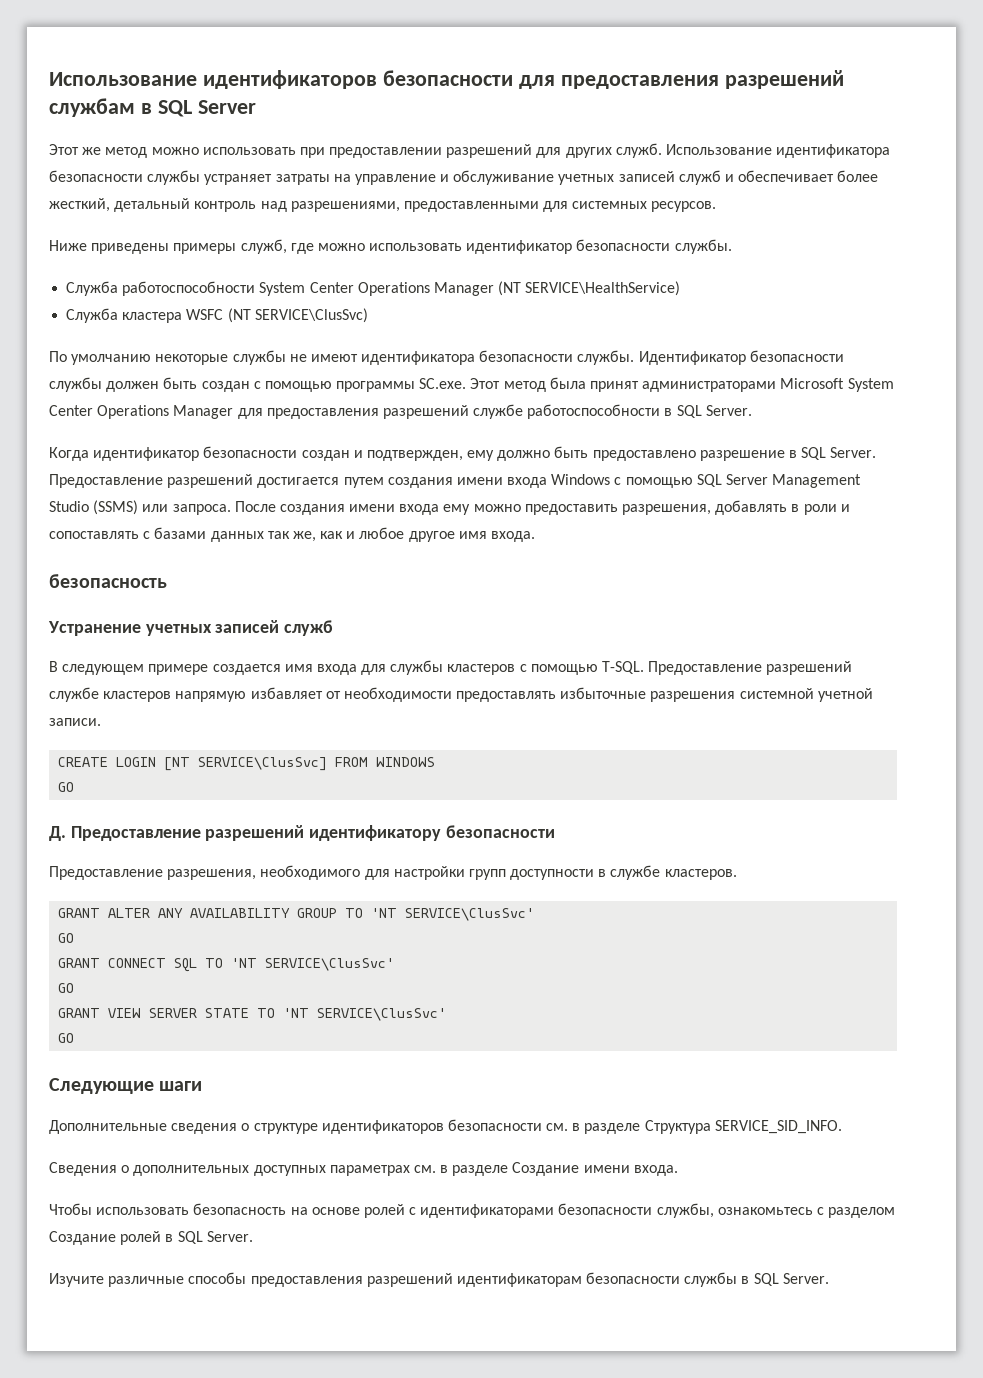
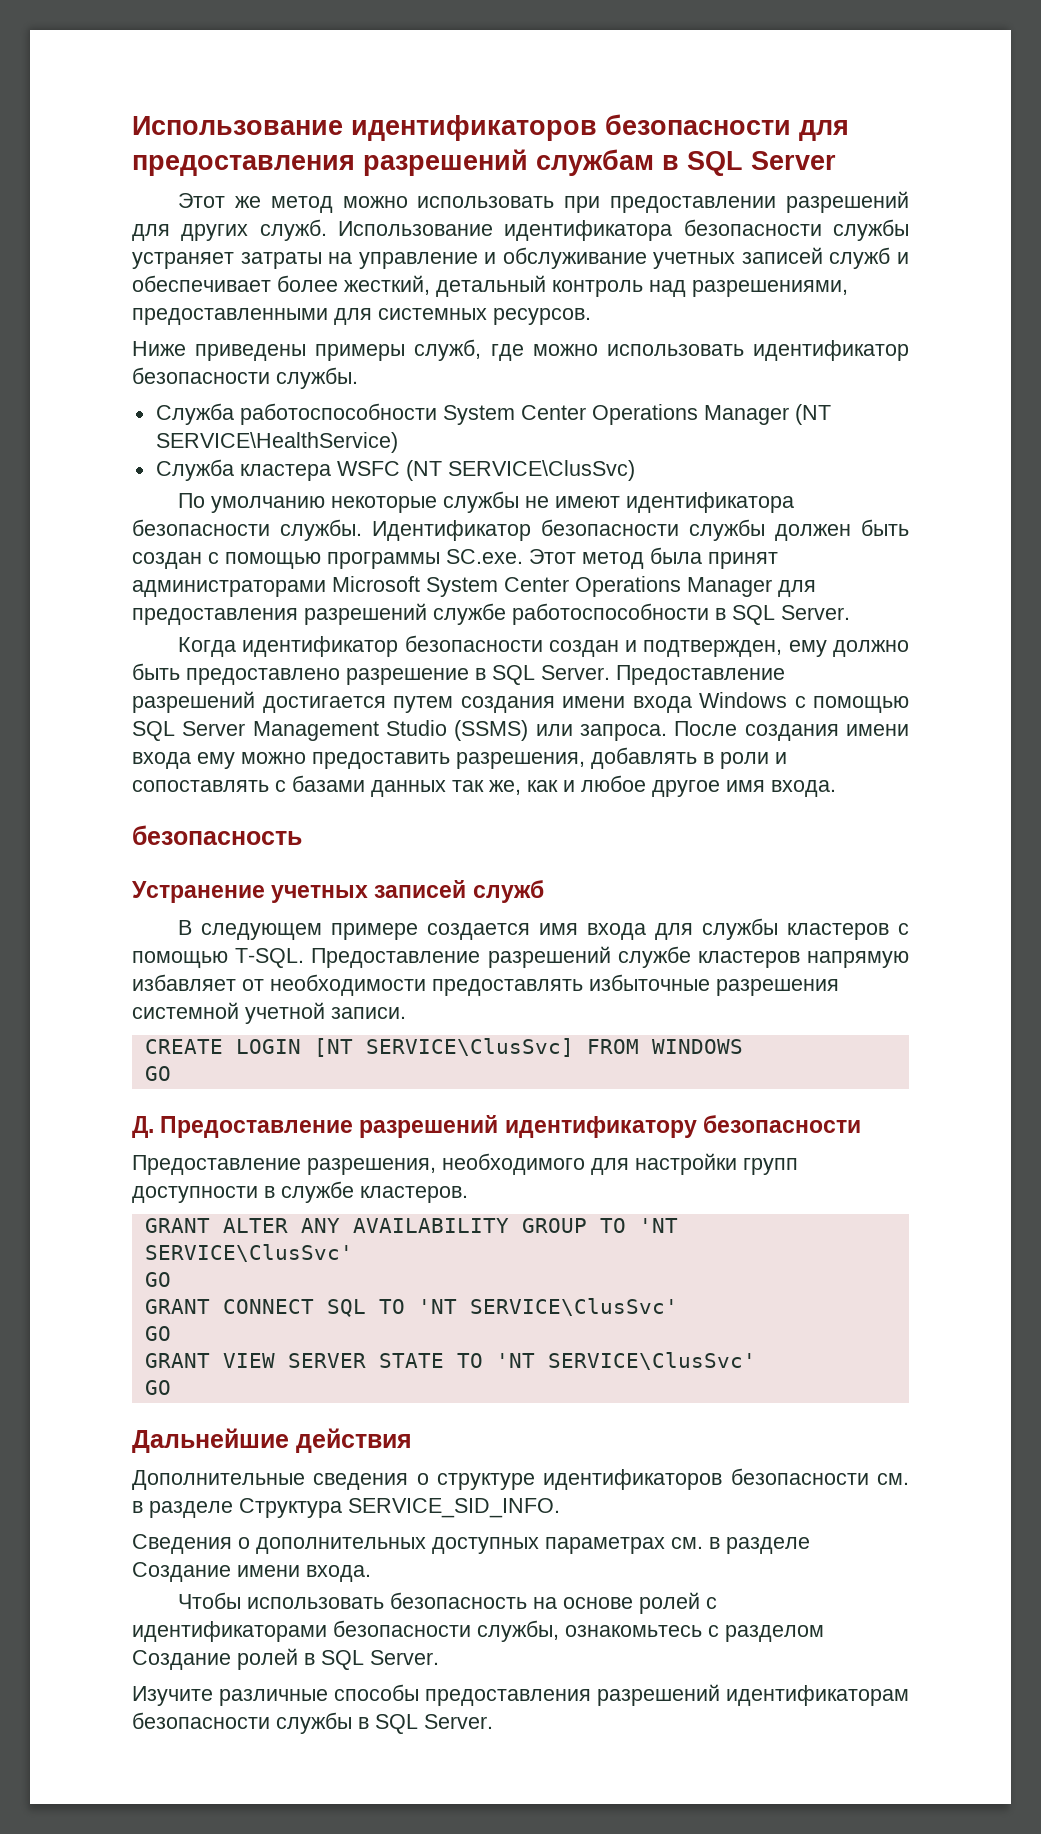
- Следующие шаги
+ Дальнейшие действия

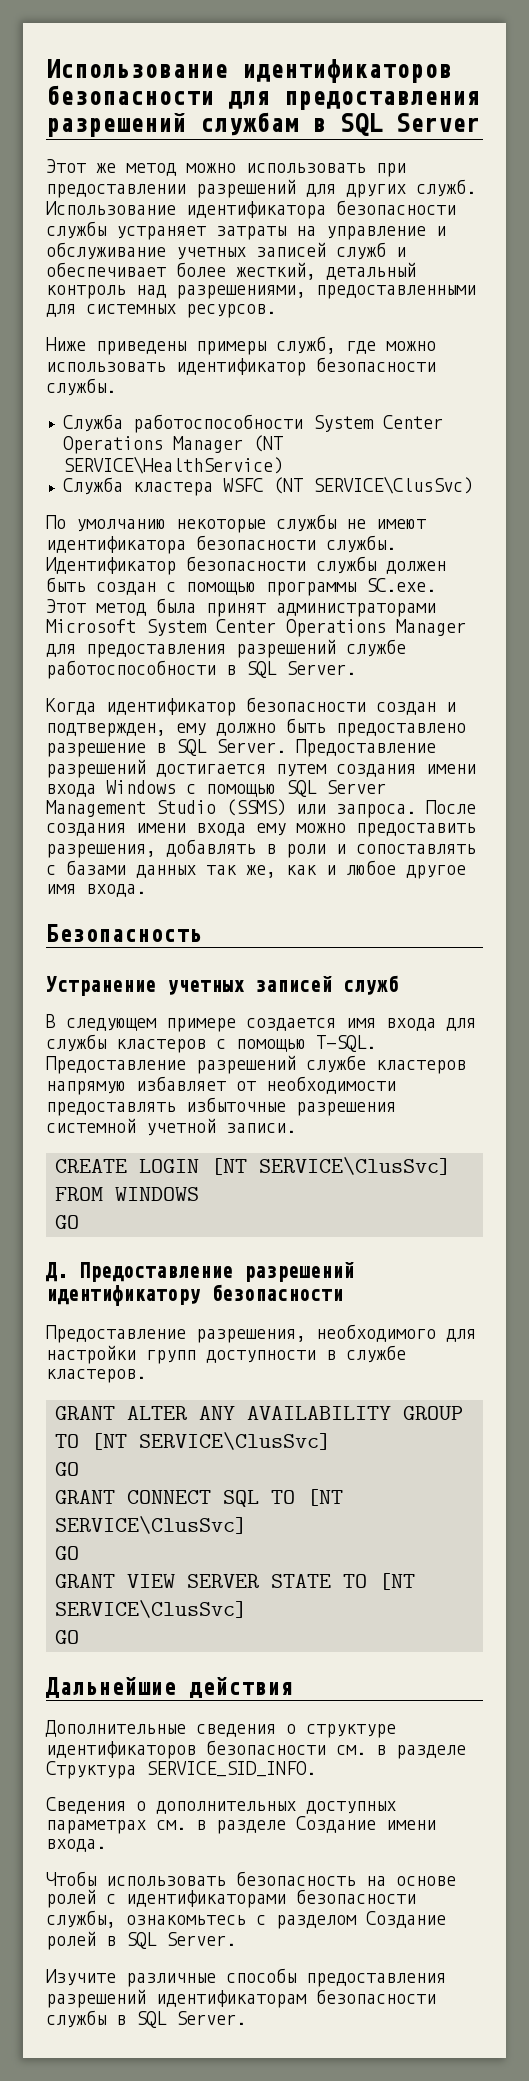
  После создания имени входа ему можно предоставить разрешения, добавлять в роли и сопоставлять с базами данных так же, как и любое другое имя входа.
- безопасность
+ Безопасность
- GRANT ALTER ANY AVAILABILITY GROUP TO 'NT SERVICE\ClusSvc'
+ GRANT ALTER ANY AVAILABILITY GROUP TO [NT SERVICE\ClusSvc]
- GRANT CONNECT SQL TO 'NT SERVICE\ClusSvc'
+ GRANT CONNECT SQL TO [NT SERVICE\ClusSvc]
- GRANT VIEW SERVER STATE TO 'NT SERVICE\ClusSvc'
+ GRANT VIEW SERVER STATE TO [NT SERVICE\ClusSvc]

